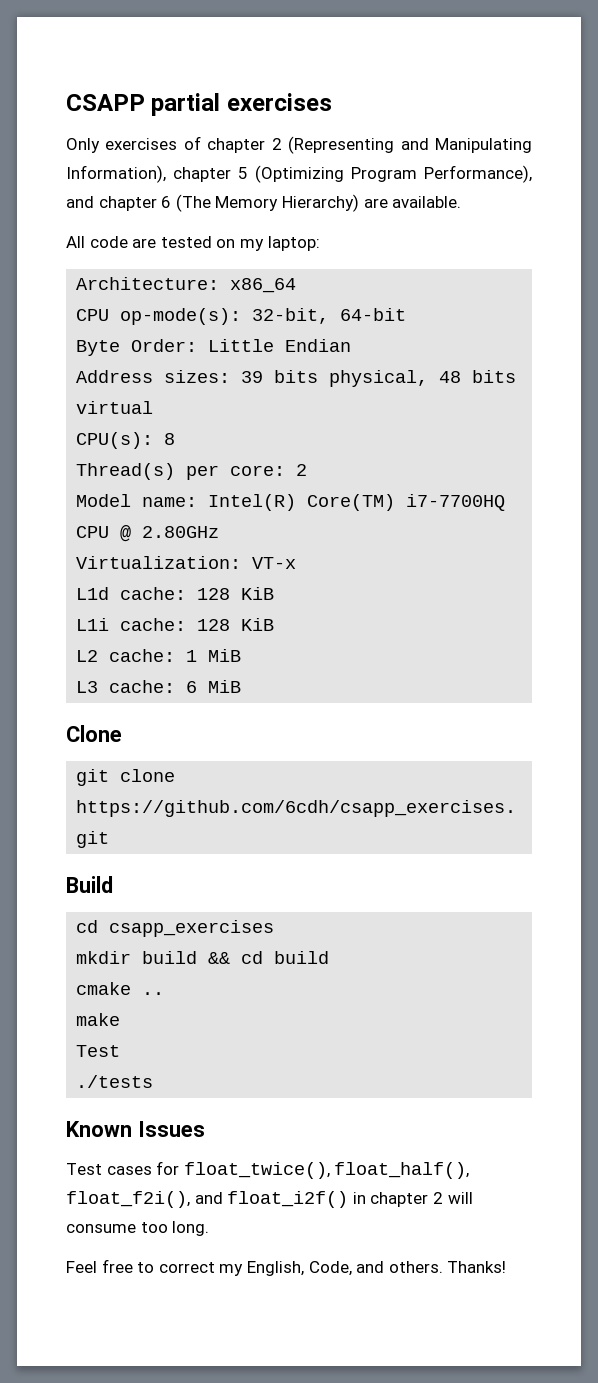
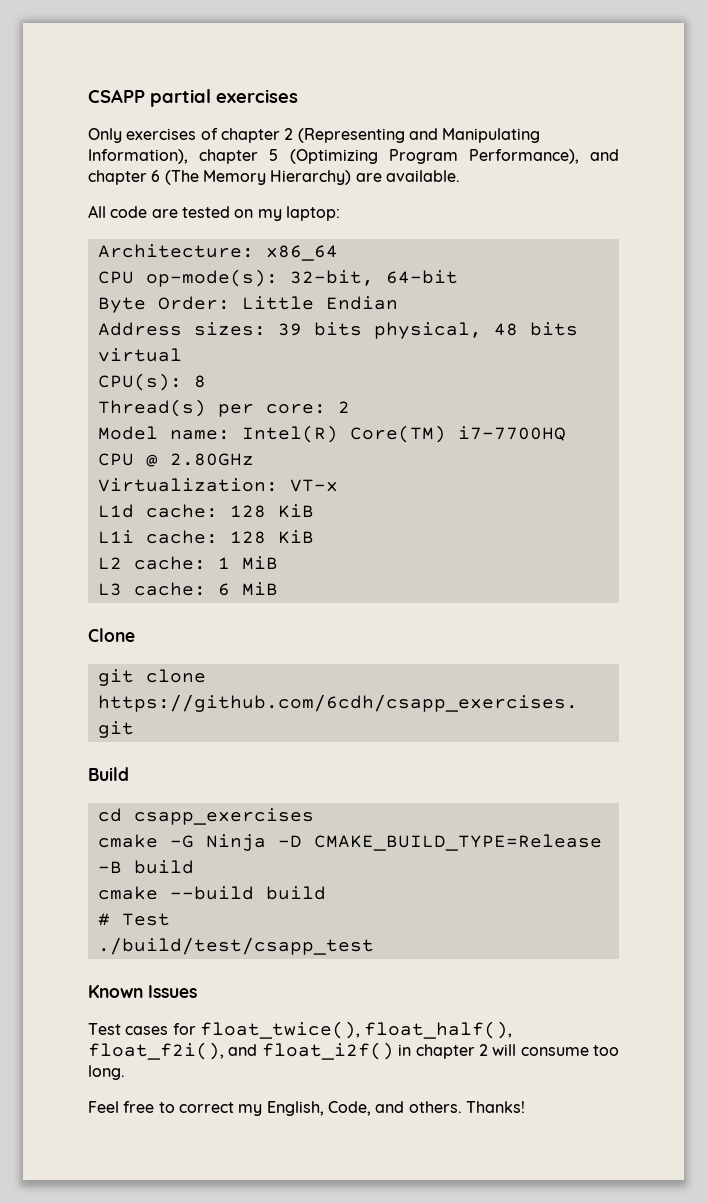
- mkdir build && cd build
+ cmake -G Ninja -D CMAKE_BUILD_TYPE=Release -B build
- cmake ..
- make
- Test
+ cmake --build build
+ # Test
- ./tests
+ ./build/test/csapp_test

